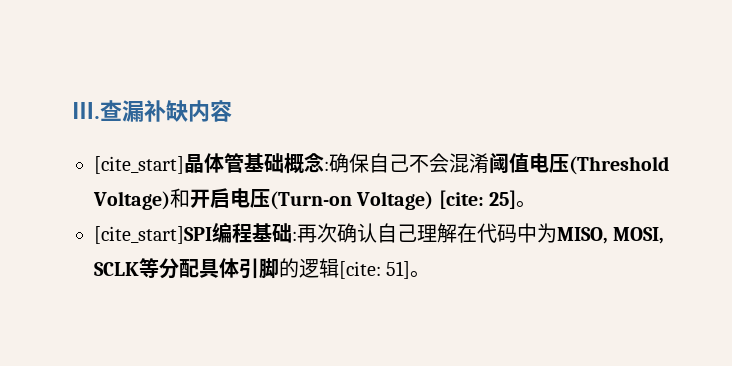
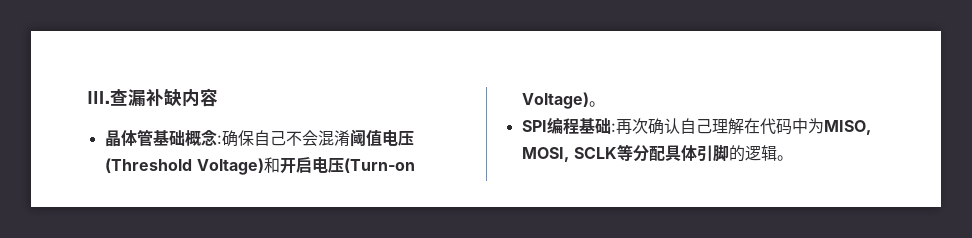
- [cite_start]晶体管基础概念:确保自己不会混淆阈值电压(Threshold Voltage)和开启电压(Turn-on Voltage) [cite: 25]。
+ 晶体管基础概念:确保自己不会混淆阈值电压(Threshold Voltage)和开启电压(Turn-on Voltage)。
- [cite_start]SPI编程基础:再次确认自己理解在代码中为MISO, MOSI, SCLK等分配具体引脚的逻辑[cite: 51]。
+ SPI编程基础:再次确认自己理解在代码中为MISO, MOSI, SCLK等分配具体引脚的逻辑。

